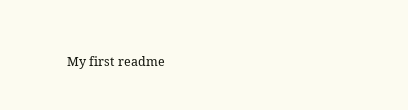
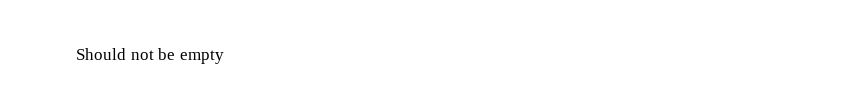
- My first readme
+ Should not be empty

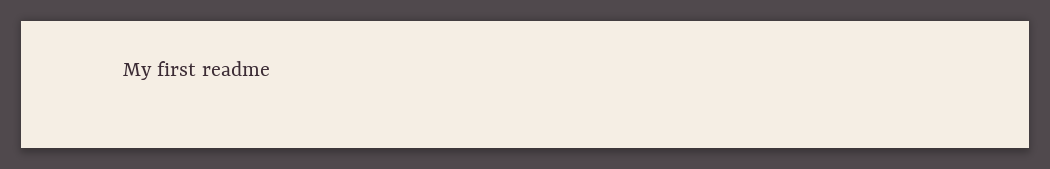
- Should not be empty
+ My first readme

